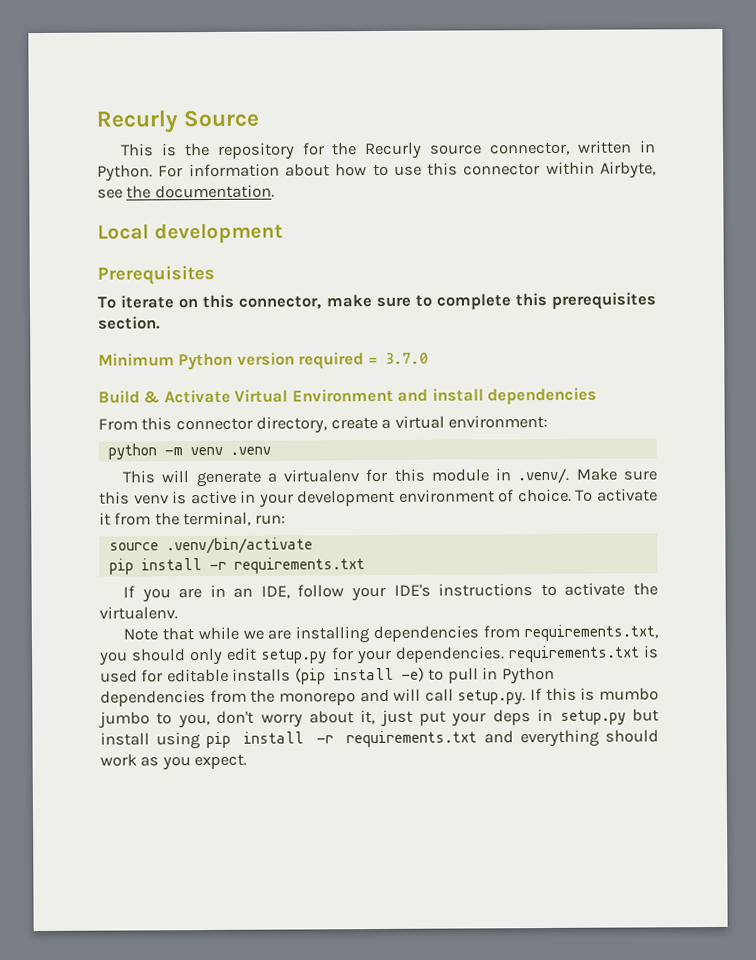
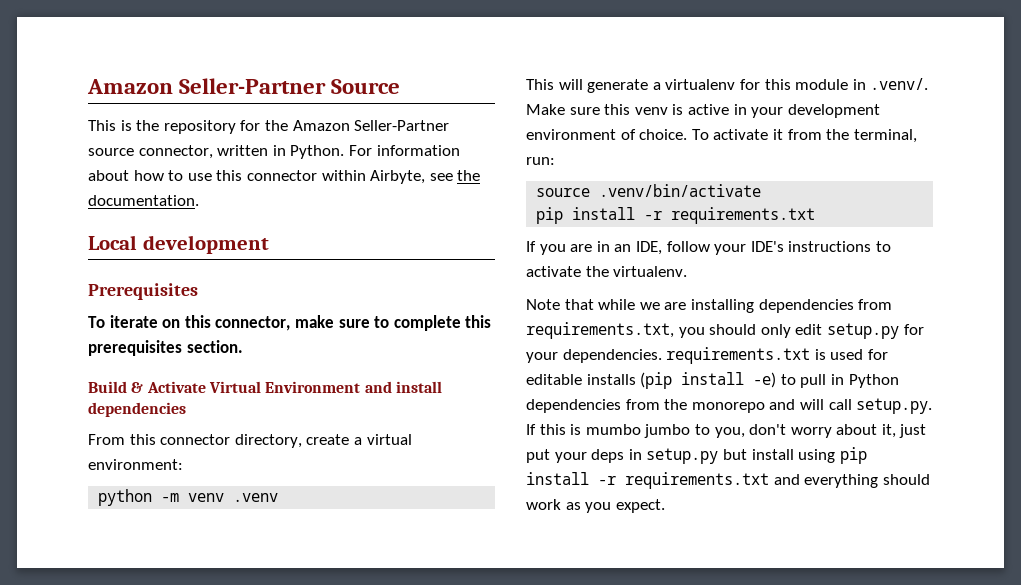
- Recurly Source
+ Amazon Seller-Partner Source
- This is the repository for the Recurly source connector, written in Python.
+ This is the repository for the Amazon Seller-Partner source connector, written in Python.
- Minimum Python version required = 3.7.0

